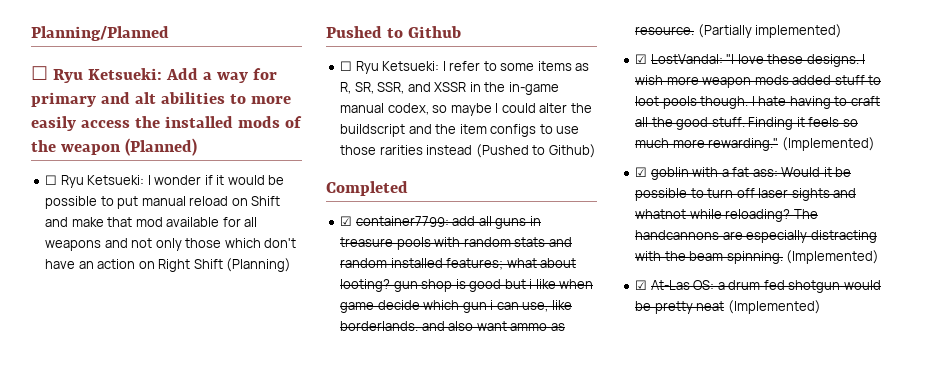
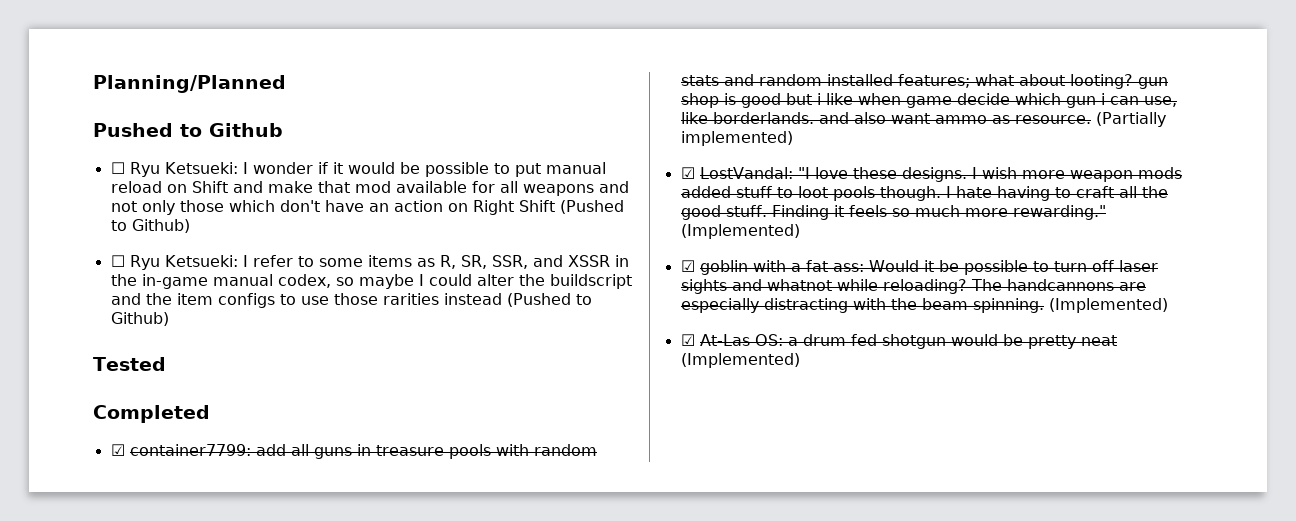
- ☐ Ryu Ketsueki: Add a way for primary and alt abilities to more easily access the installed mods of the weapon (Planned)
+ Pushed to Github
- ☐ Ryu Ketsueki: I wonder if it would be possible to put manual reload on Shift and make that mod available for all weapons and not only those which don't have an action on Right Shift (Planning)
- Pushed to Github
+ ☐ Ryu Ketsueki: I wonder if it would be possible to put manual reload on Shift and make that mod available for all weapons and not only those which don't have an action on Right Shift (Pushed to Github)
+ Tested

